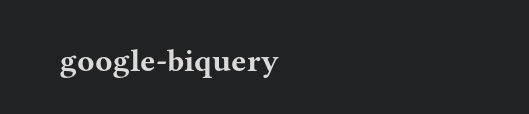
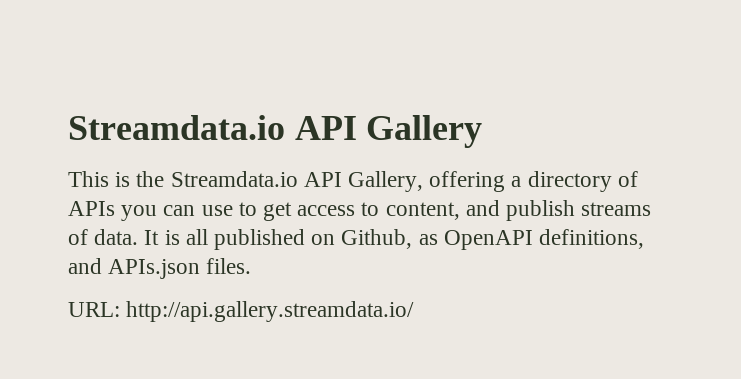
- google-biquery
+ Streamdata.io API Gallery
+ This is the Streamdata.io API Gallery, offering a directory of APIs you can use to get access to content, and publish streams of data. It is all published on Github, as OpenAPI definitions, and APIs.json files.
+ URL: http://api.gallery.streamdata.io/

